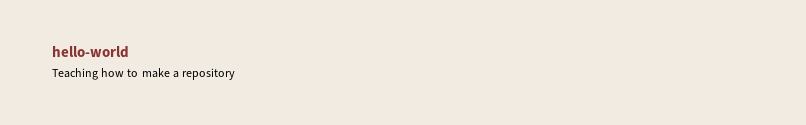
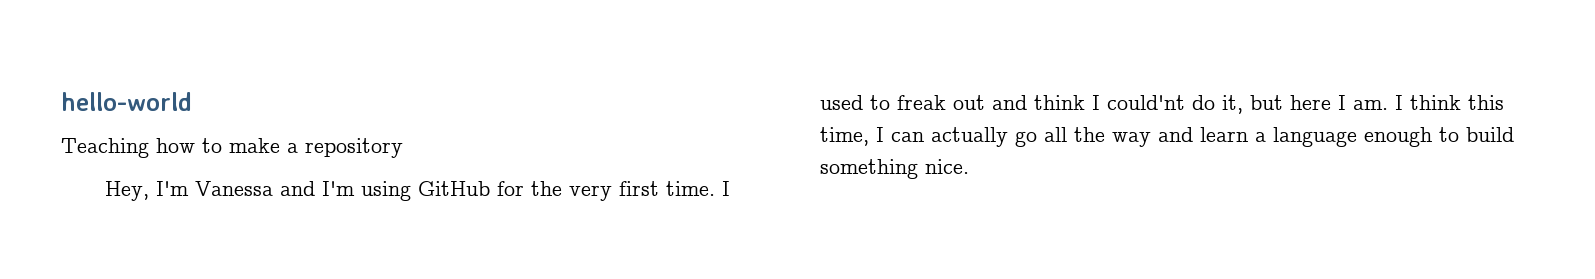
+ Hey, I'm Vanessa and I'm using GitHub for the very first time. I used to freak out and think I could'nt do it, but here I am. I think this time, I can actually go all the way and learn a language enough to build something nice.

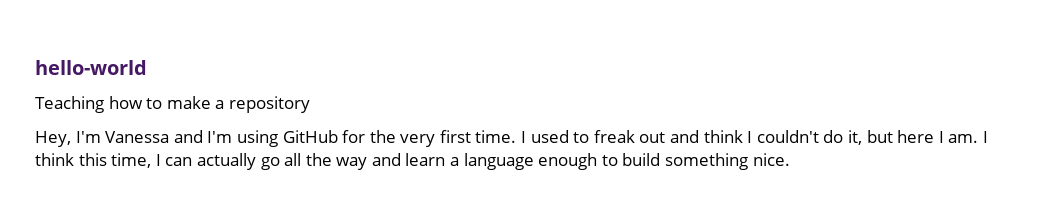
- I used to freak out and think I could'nt do it, but here I am.
+ I used to freak out and think I couldn't do it, but here I am.

